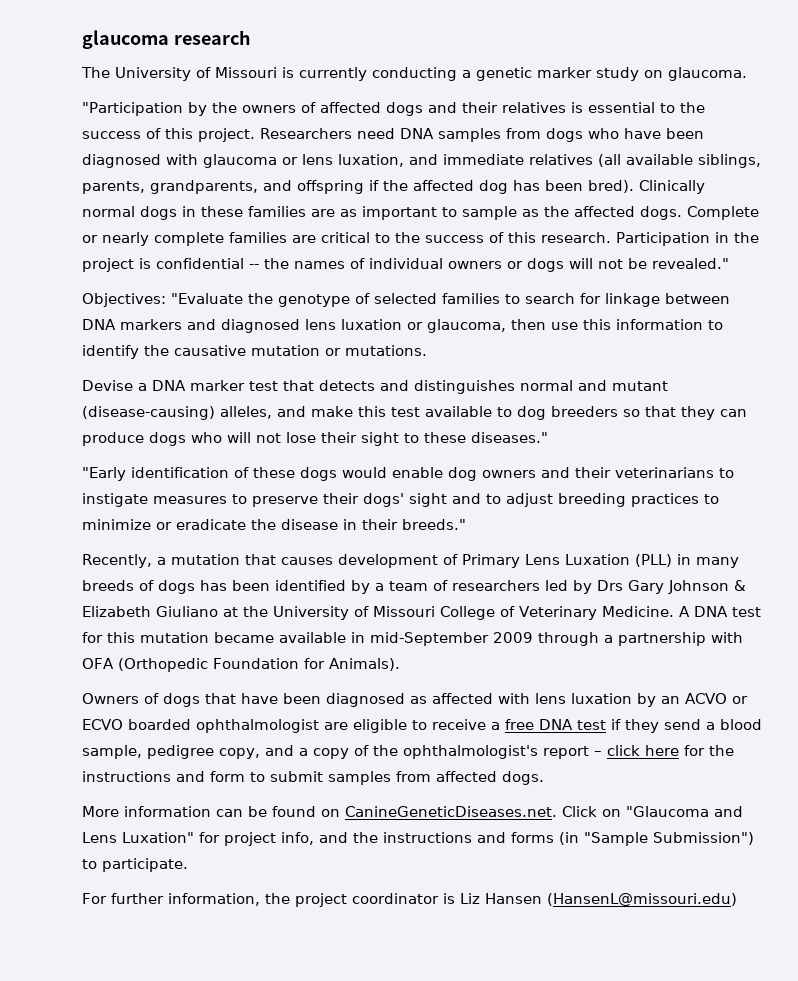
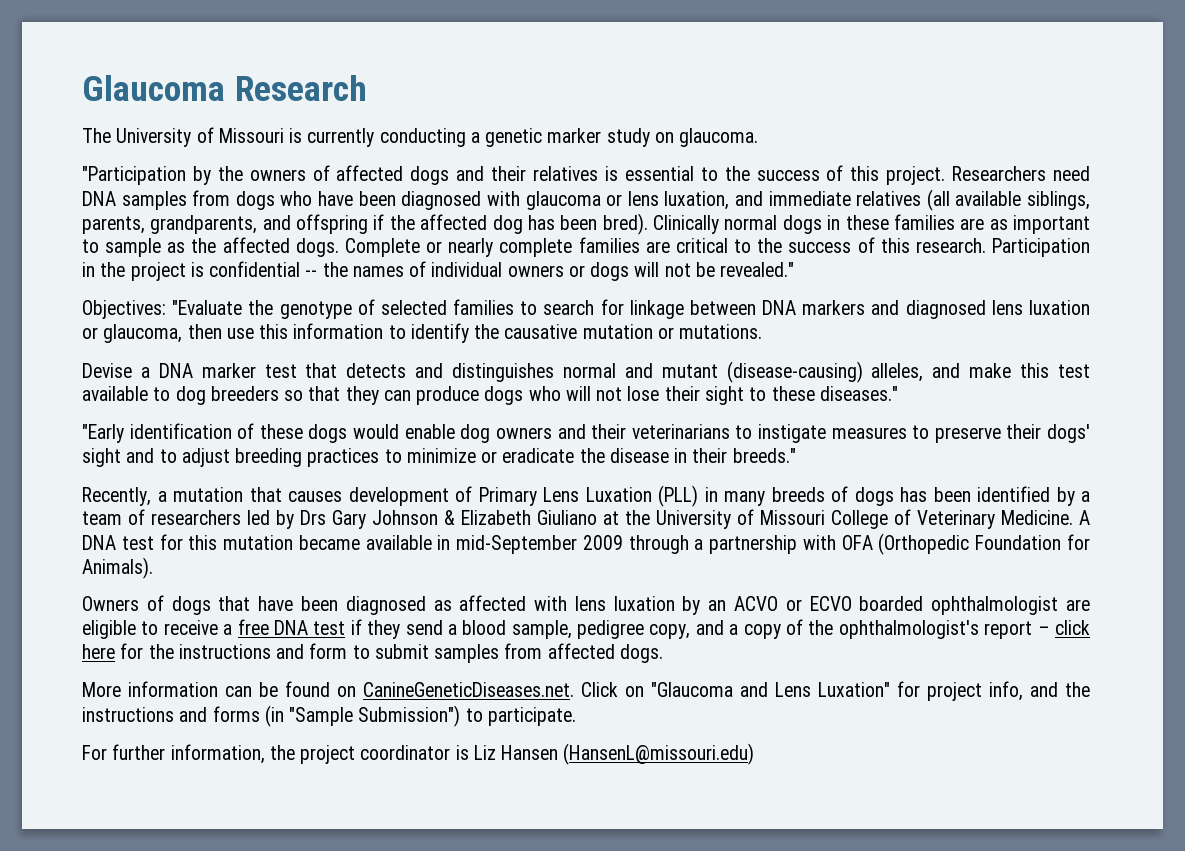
- glaucoma research
+ Glaucoma Research

